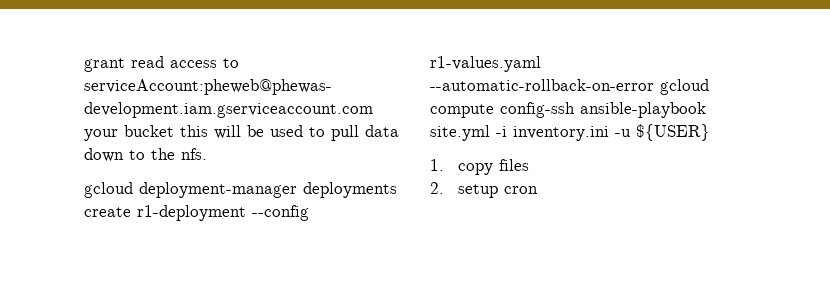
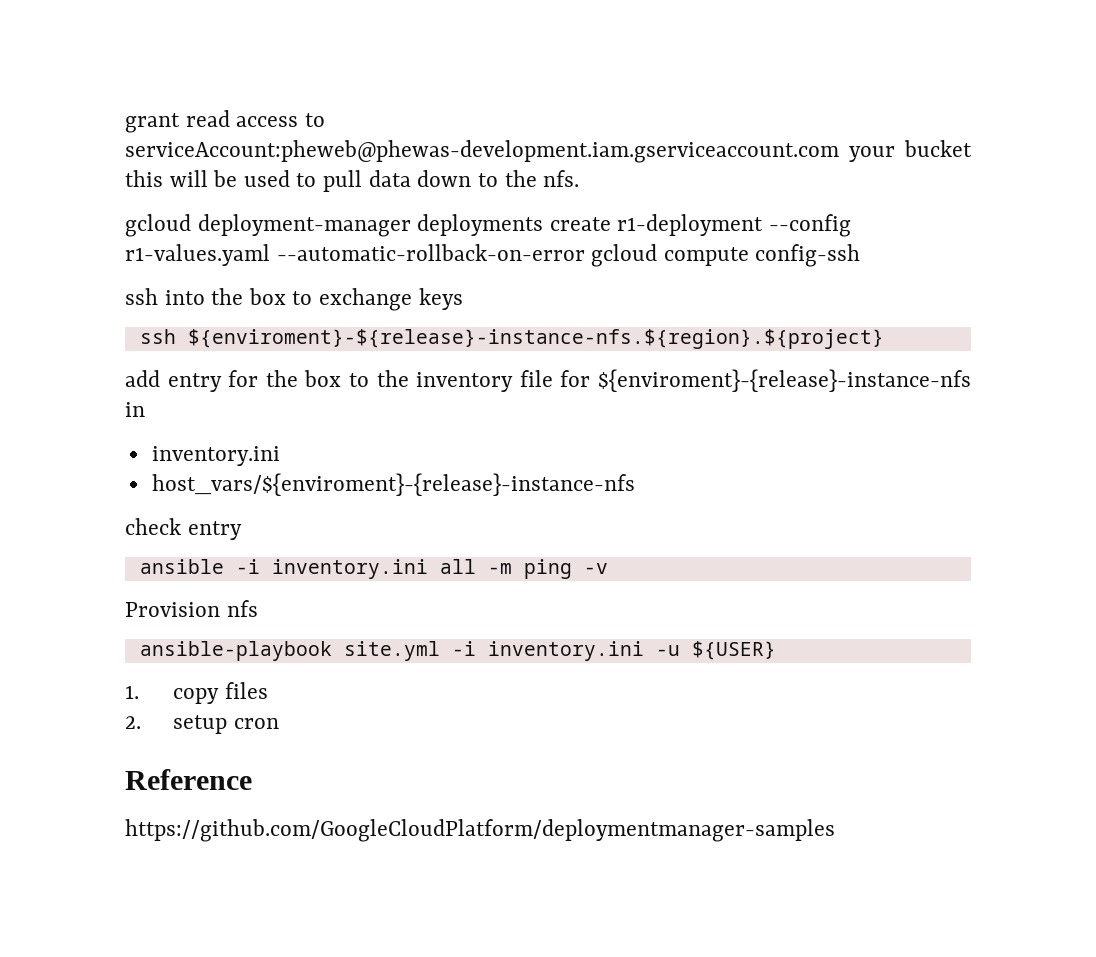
- gcloud deployment-manager deployments create r1-deployment --config r1-values.yaml --automatic-rollback-on-error gcloud compute config-ssh ansible-playbook site.yml -i inventory.ini -u ${USER}
+ gcloud deployment-manager deployments create r1-deployment --config r1-values.yaml --automatic-rollback-on-error gcloud compute config-ssh
+ ssh into the box to exchange keys
+ ssh ${enviroment}-${release}-instance-nfs.${region}.${project}
+ add entry for the box to the inventory file for ${enviroment}-{release}-instance-nfs in
+ inventory.ini
+ host_vars/${enviroment}-{release}-instance-nfs
+ check entry
+ ansible -i inventory.ini all -m ping -v
+ Provision nfs
+ ansible-playbook site.yml -i inventory.ini -u ${USER}
+ Reference
+ https://github.com/GoogleCloudPlatform/deploymentmanager-samples

